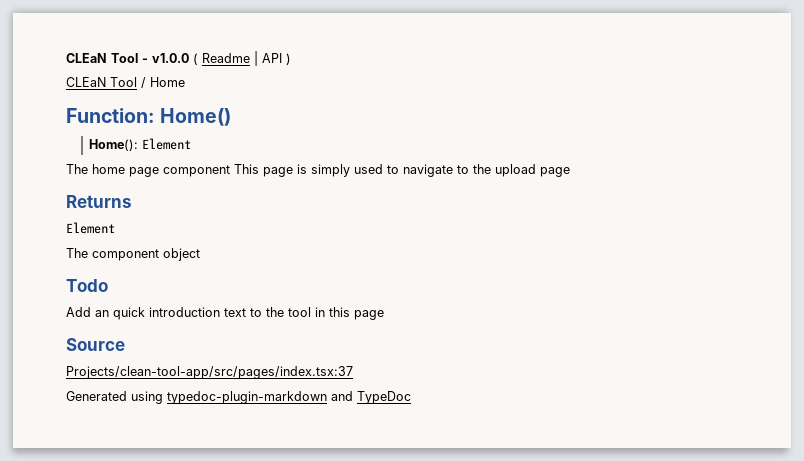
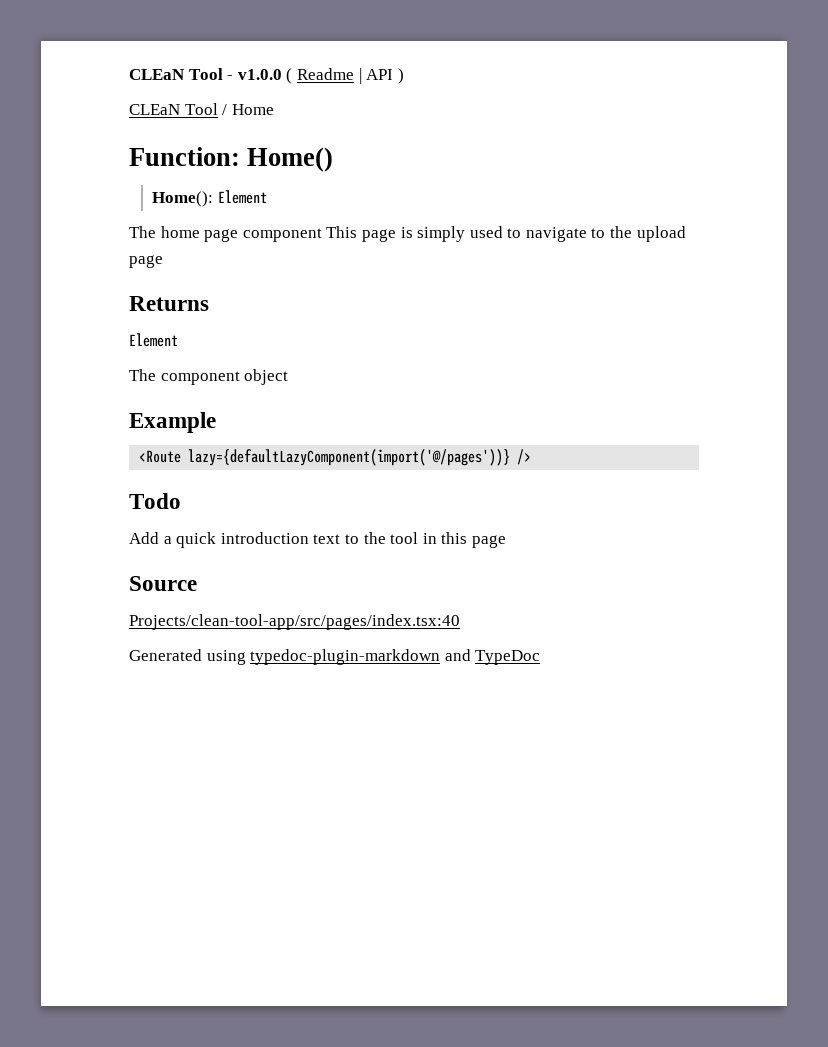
+ Example
+ <Route lazy={defaultLazyComponent(import('@/pages'))} />
- Add an quick introduction text to the tool in this page
+ Add a quick introduction text to the tool in this page
- Projects/clean-tool-app/src/pages/index.tsx:37
+ Projects/clean-tool-app/src/pages/index.tsx:40

